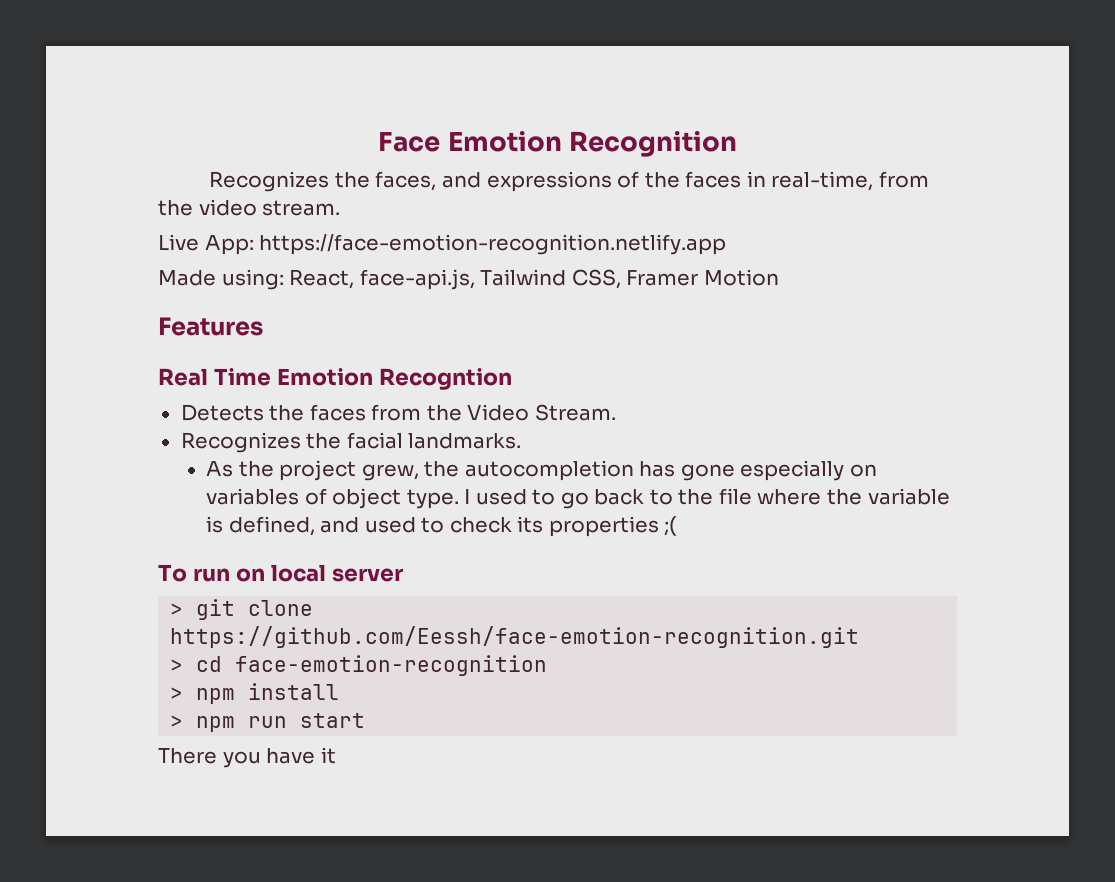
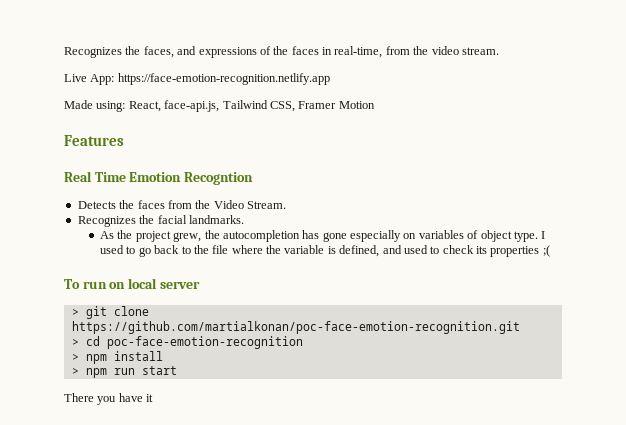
- Face Emotion Recognition
- > git clone https://github.com/Eessh/face-emotion-recognition.git
+ > git clone https://github.com/martialkonan/poc-face-emotion-recognition.git
- > cd face-emotion-recognition
+ > cd poc-face-emotion-recognition

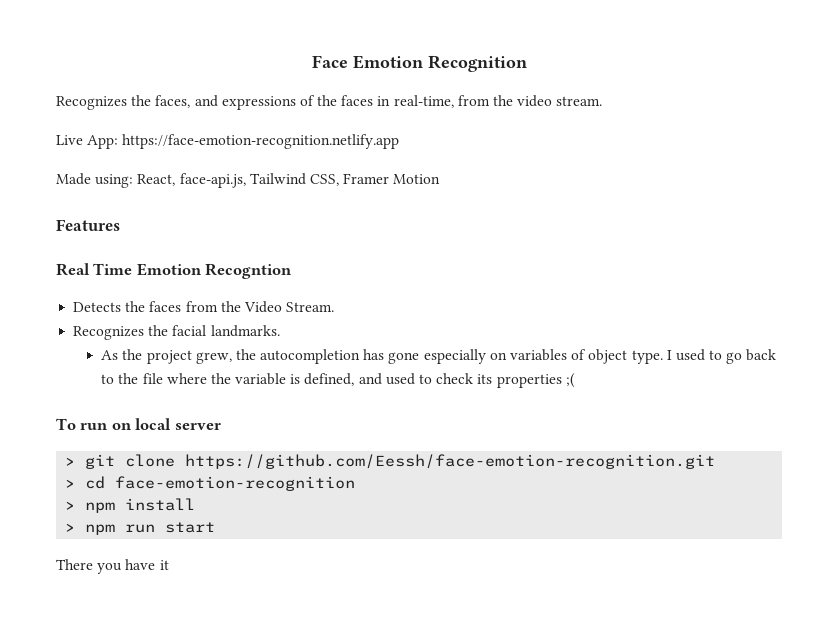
+ Face Emotion Recognition
- > git clone https://github.com/martialkonan/poc-face-emotion-recognition.git
+ > git clone https://github.com/Eessh/face-emotion-recognition.git
- > cd poc-face-emotion-recognition
+ > cd face-emotion-recognition

